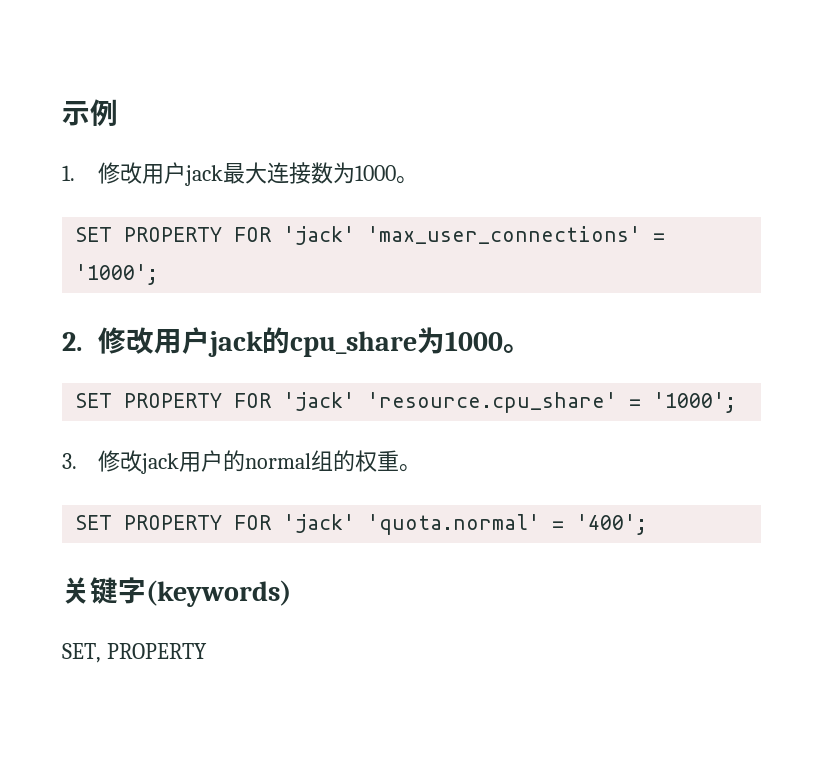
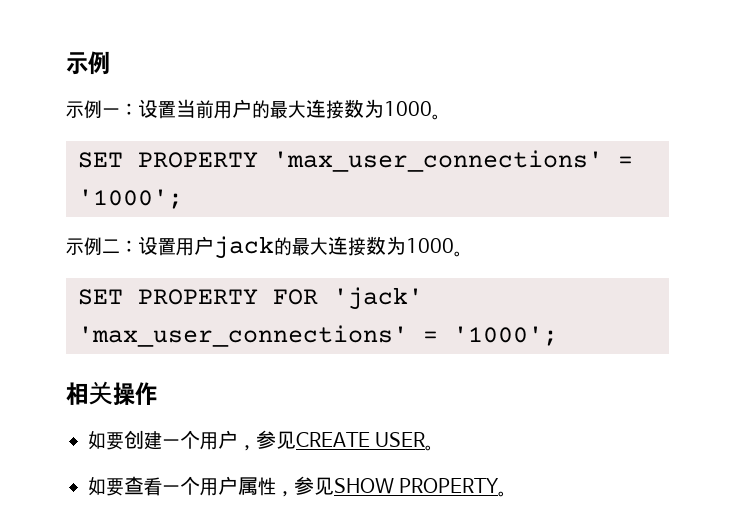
- 1.修改用户jack最大连接数为1000。
+ 示例一：设置当前用户的最大连接数为1000。
+ SET PROPERTY 'max_user_connections' = '1000';
+ 示例二：设置用户jack的最大连接数为1000。
- 2.修改用户jack的cpu_share为1000。
- SET PROPERTY FOR 'jack' 'resource.cpu_share' = '1000';
- 3.修改jack用户的normal组的权重。
- SET PROPERTY FOR 'jack' 'quota.normal' = '400';
- 关键字(keywords)
- SET, PROPERTY
+ 相关操作
+ 如要创建一个用户，参见CREATE USER。
+ 如要查看一个用户属性，参见SHOW PROPERTY。

